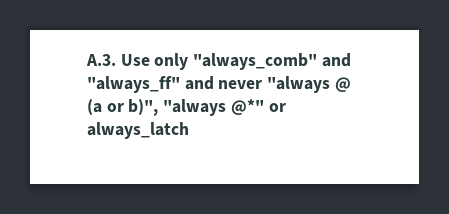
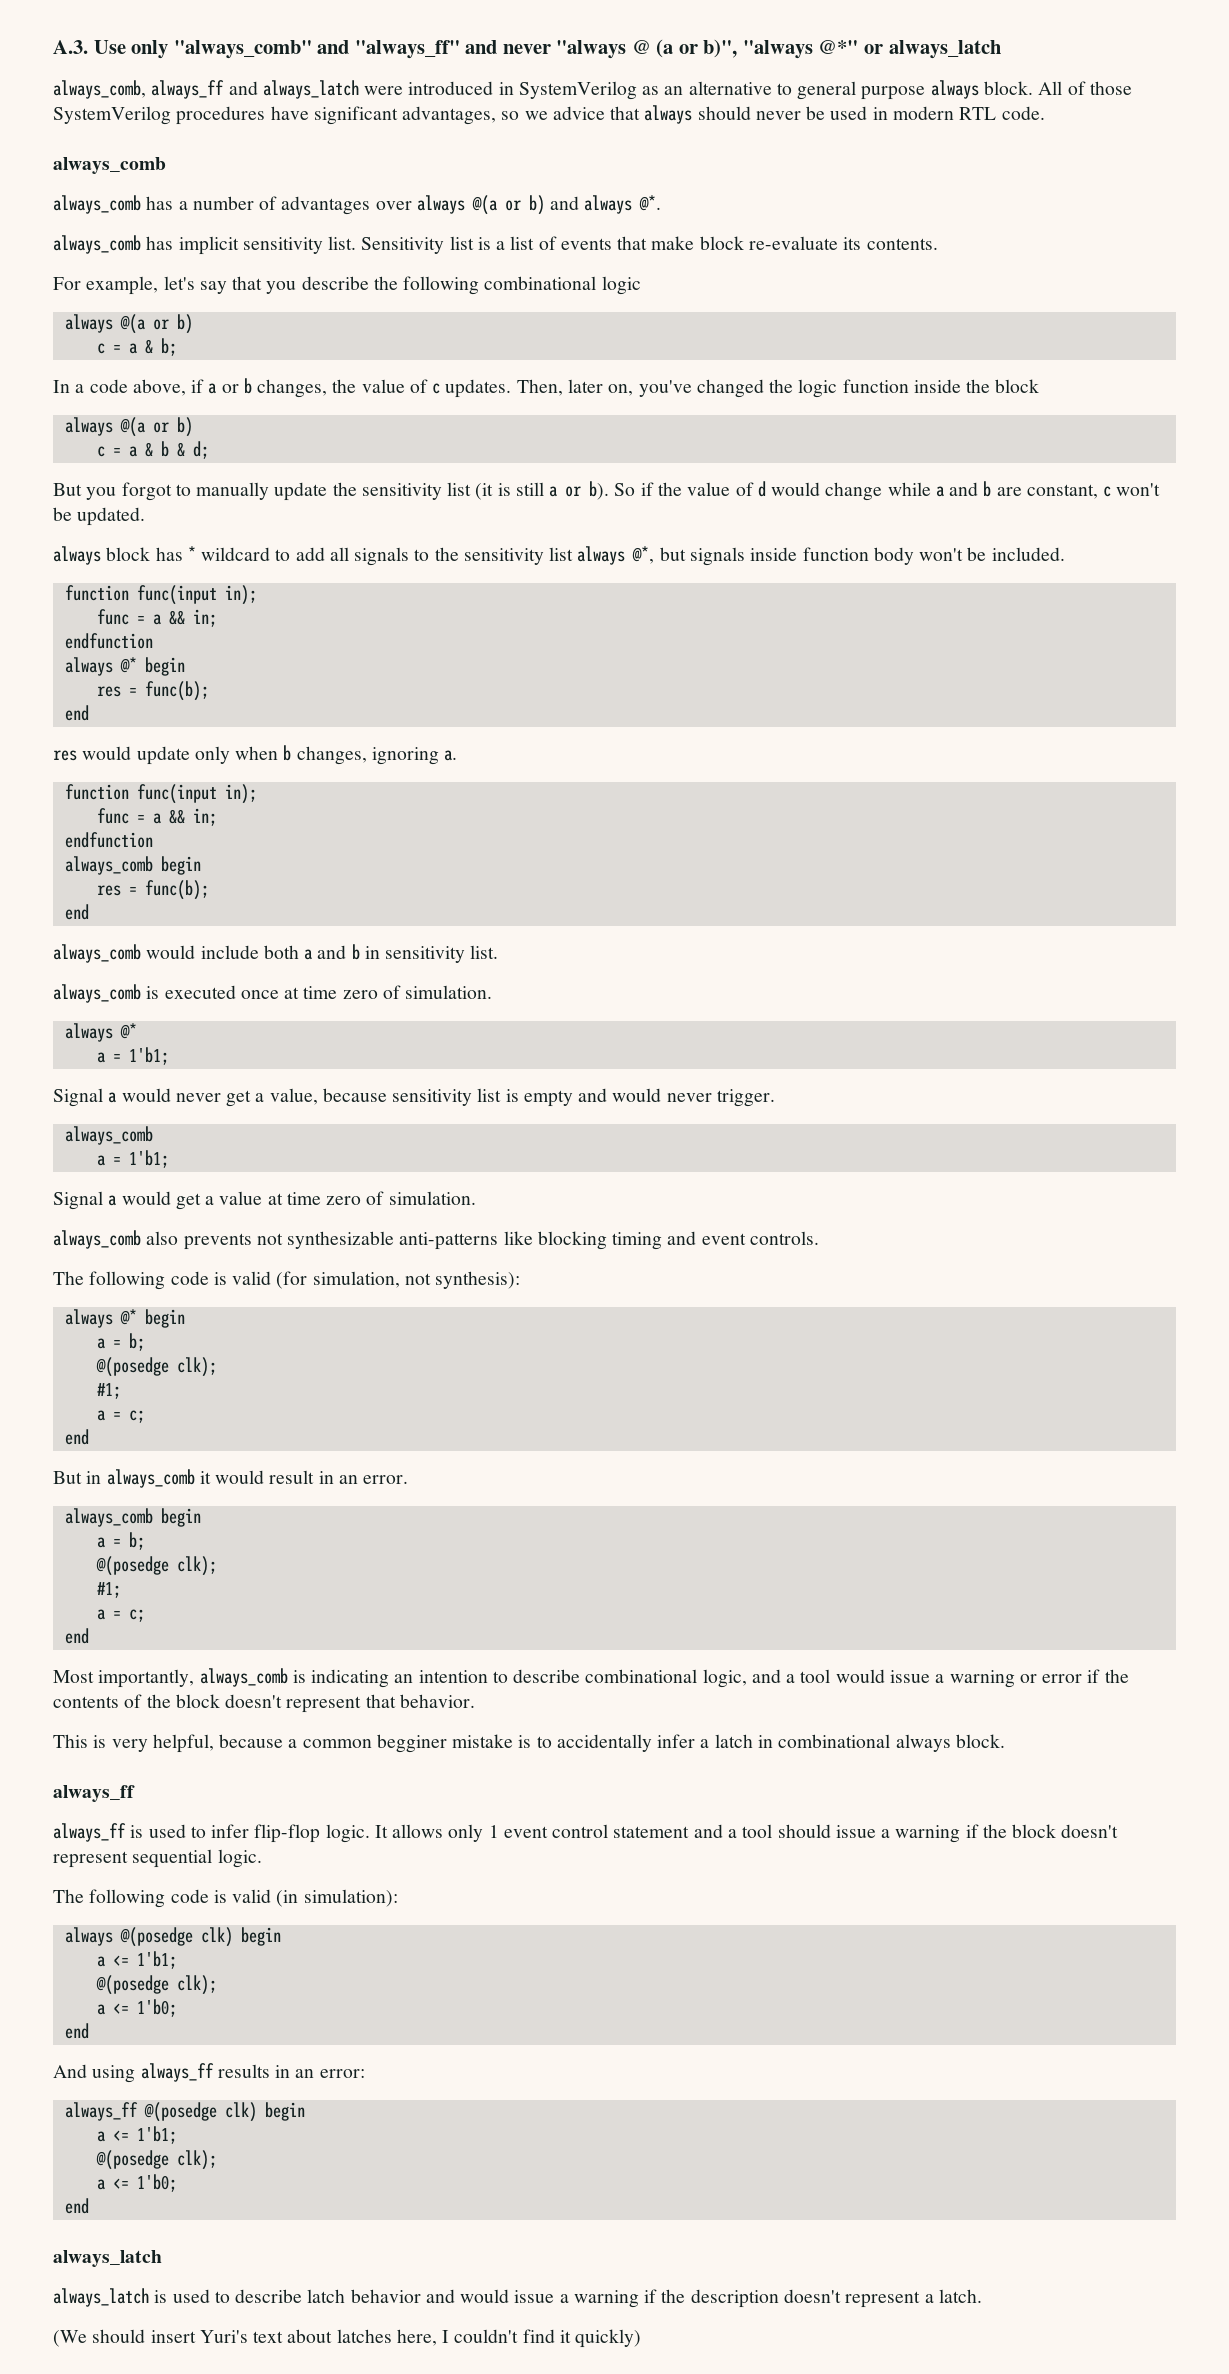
+ always_comb, always_ff and always_latch were introduced in SystemVerilog as an alternative to general purpose always block. All of those SystemVerilog procedures have significant advantages, so we advice that always should never be used in modern RTL code.
+ always_comb
+ always_comb has a number of advantages over always @(a or b) and always @*.
+ always_comb has implicit sensitivity list. Sensitivity list is a list of events that make block re-evaluate its contents.
+ For example, let's say that you describe the following combinational logic
+ always @(a or b)
+ c = a & b;
+ In a code above, if a or b changes, the value of c updates. Then, later on, you've changed the logic function inside the block
+ always @(a or b)
+ c = a & b & d;
+ But you forgot to manually update the sensitivity list (it is still a or b). So if the value of d would change while a and b are constant, c won't be updated.
+ always block has * wildcard to add all signals to the sensitivity list always @*, but signals inside function body won't be included.
+ function func(input in);
+ func = a && in;
+ endfunction
+ always @* begin
+ res = func(b);
+ end
+ res would update only when b changes, ignoring a.
+ function func(input in);
+ func = a && in;
+ endfunction
+ always_comb begin
+ res = func(b);
+ end
+ always_comb would include both a and b in sensitivity list.
+ always_comb is executed once at time zero of simulation.
+ always @*
+ a = 1'b1;
+ Signal a would never get a value, because sensitivity list is empty and would never trigger.
+ always_comb
+ a = 1'b1;
+ Signal a would get a value at time zero of simulation.
+ always_comb also prevents not synthesizable anti-patterns like blocking timing and event controls.
+ The following code is valid (for simulation, not synthesis):
+ always @* begin
+ a = b;
+ @(posedge clk);
+ #1;
+ a = c;
+ end
+ But in always_comb it would result in an error.
+ always_comb begin
+ a = b;
+ @(posedge clk);
+ #1;
+ a = c;
+ end
+ Most importantly, always_comb is indicating an intention to describe combinational logic, and a tool would issue a warning or error if the contents of the block doesn't represent that behavior.
+ This is very helpful, because a common begginer mistake is to accidentally infer a latch in combinational always block.
+ always_ff
+ always_ff is used to infer flip-flop logic. It allows only 1 event control statement and a tool should issue a warning if the block doesn't represent sequential logic.
+ The following code is valid (in simulation):
+ always @(posedge clk) begin
+ a <= 1'b1;
+ @(posedge clk);
+ a <= 1'b0;
+ end
+ And using always_ff results in an error:
+ always_ff @(posedge clk) begin
+ a <= 1'b1;
+ @(posedge clk);
+ a <= 1'b0;
+ end
+ always_latch
+ always_latch is used to describe latch behavior and would issue a warning if the description doesn't represent a latch.
+ (We should insert Yuri's text about latches here, I couldn't find it quickly)

